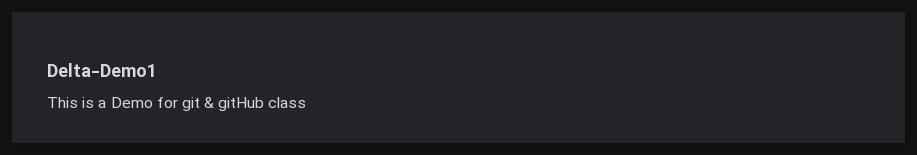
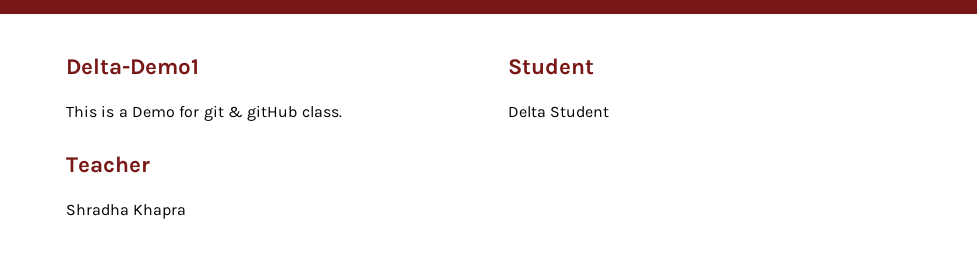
- This is a Demo for git & gitHub class
+ This is a Demo for git & gitHub class.
+ Teacher
+ Shradha Khapra
+ Student
+ Delta Student

